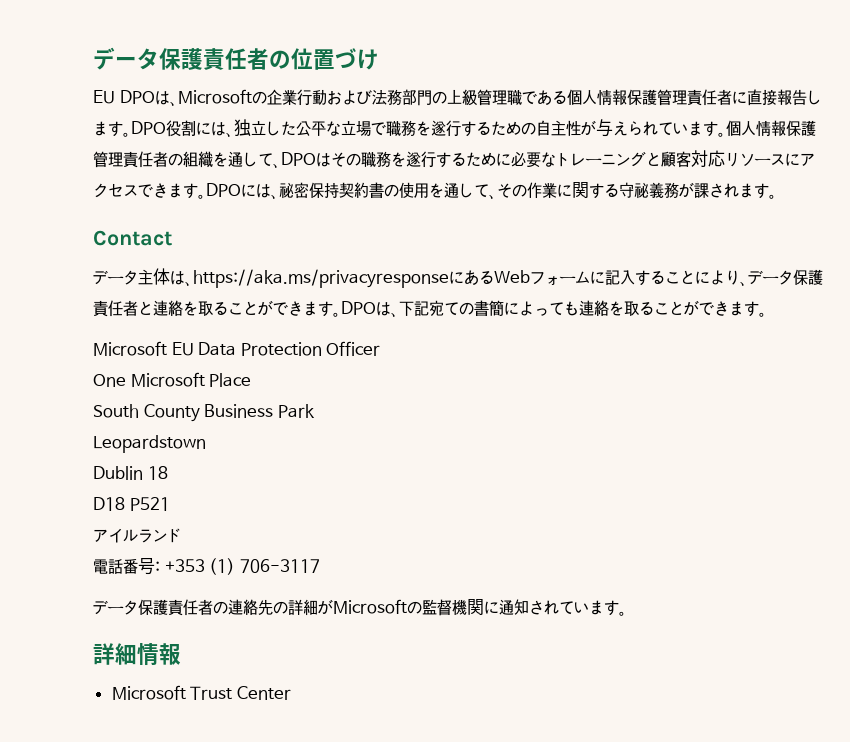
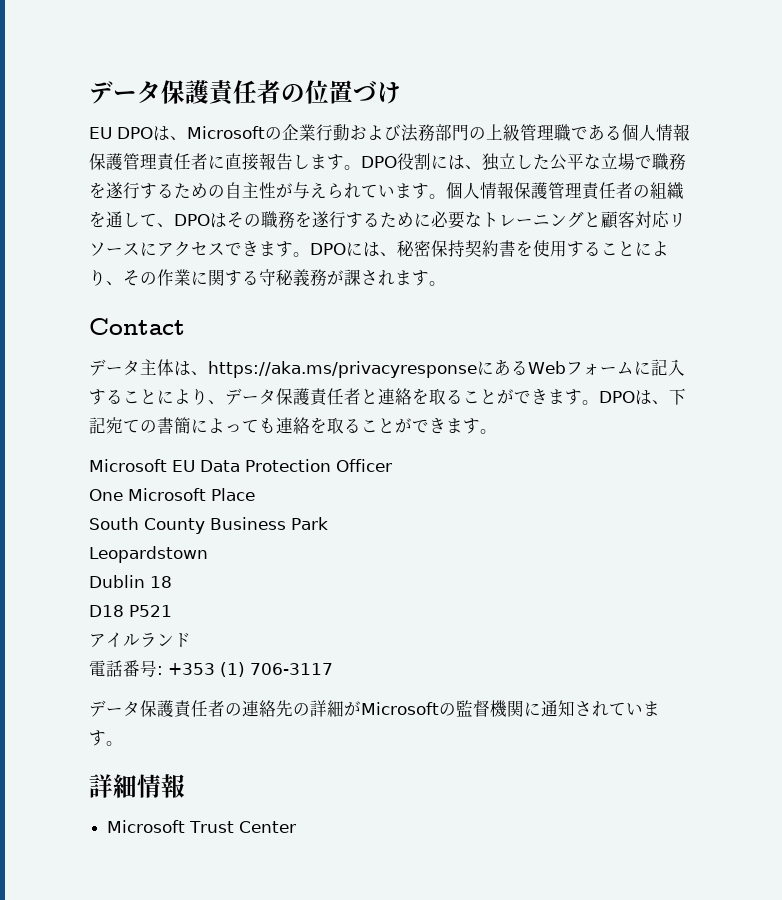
- DPOには、秘密保持契約書の使用を通して、その作業に関する守秘義務が課されます。
+ DPOには、秘密保持契約書を使用することにより、その作業に関する守秘義務が課されます。

